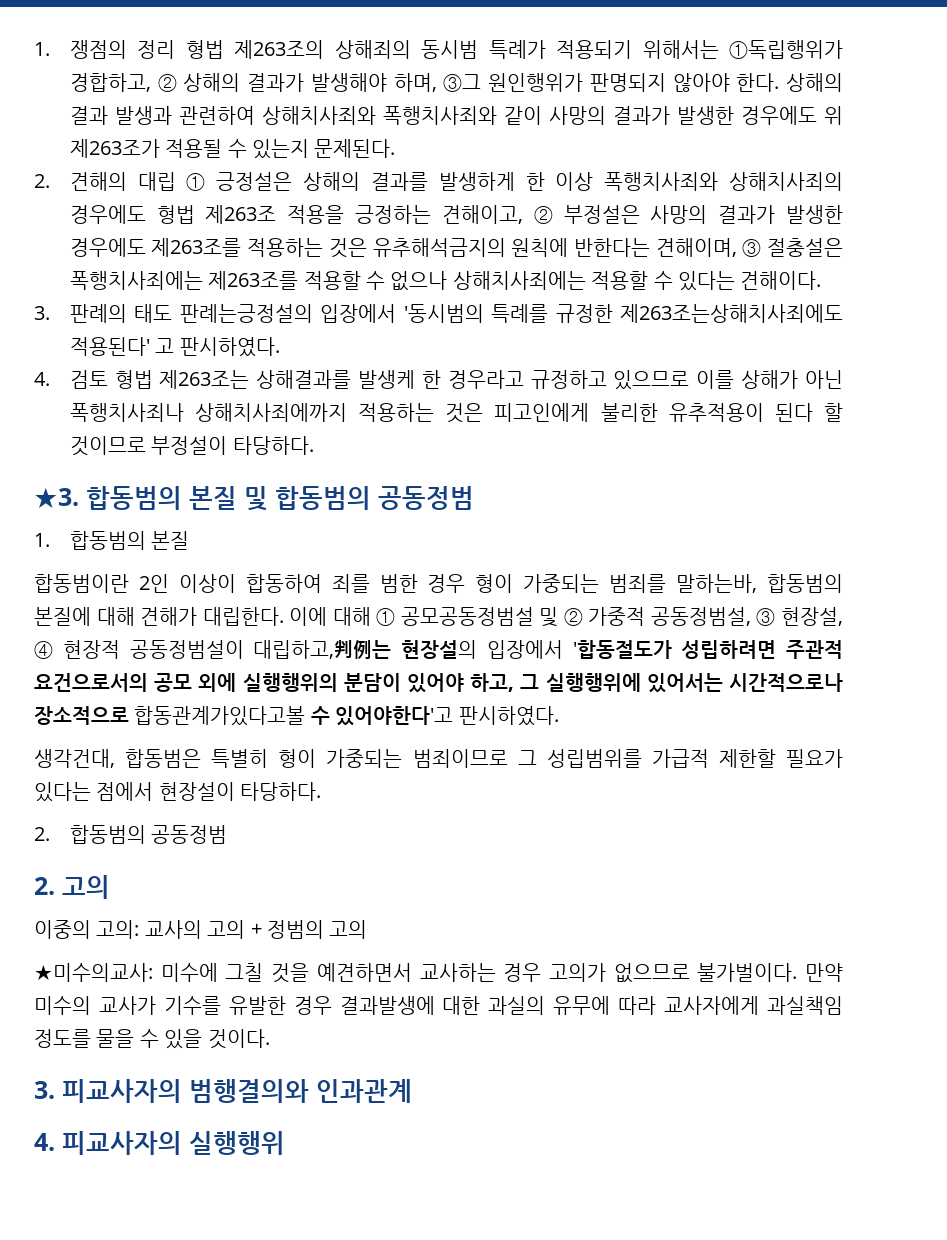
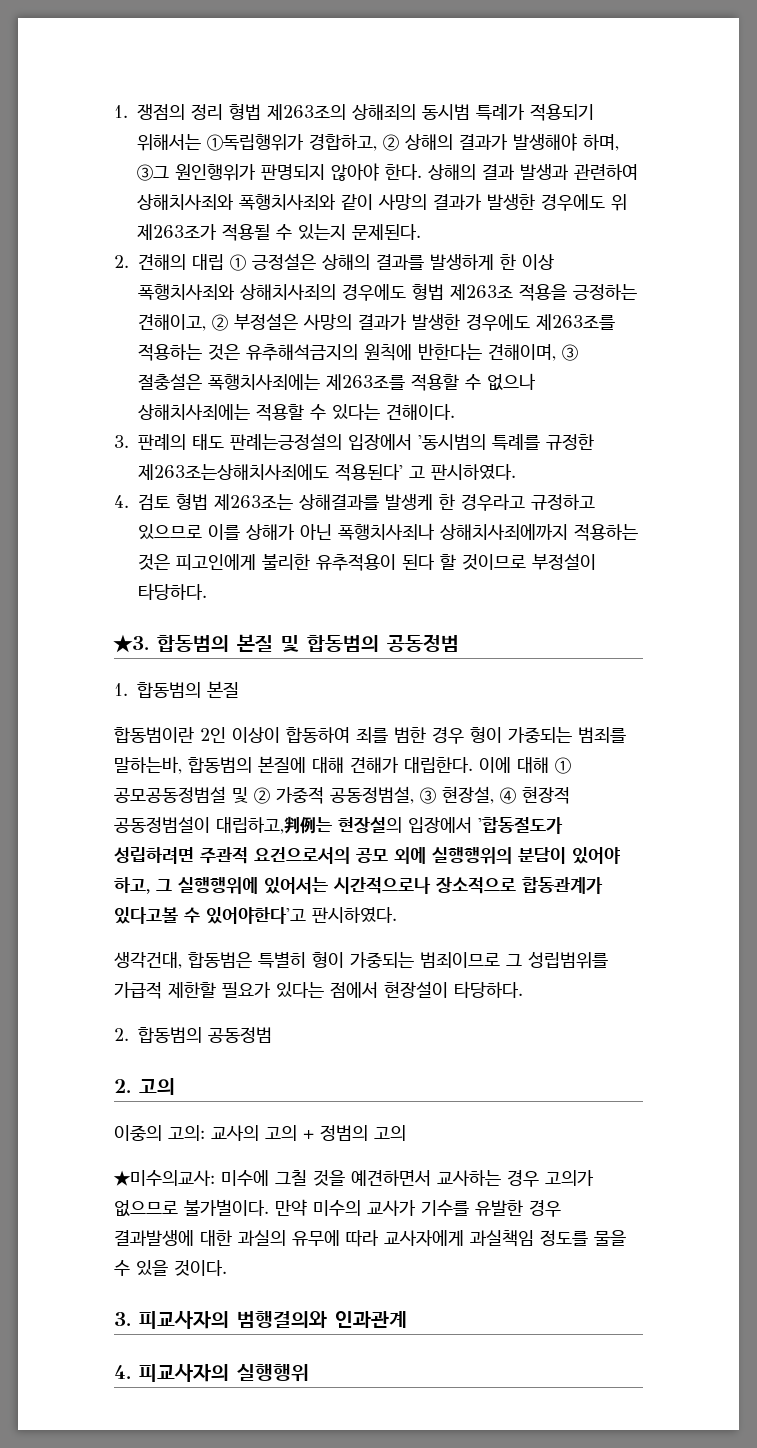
- 이에 대해 ① 공모공동정범설 및 ② 가중적 공동정범설, ③ 현장설, ④ 현장적 공동정범설이 대립하고,判例는 현장설의 입장에서 '합동절도가 성립하려면 주관적 요건으로서의 공모 외에 실행행위의 분담이 있어야 하고, 그 실행행위에 있어서는 시간적으로나 장소적으로 합동관계가있다고볼 수 있어야한다'고 판시하였다.
+ 이에 대해 ① 공모공동정범설 및 ② 가중적 공동정범설, ③ 현장설, ④ 현장적 공동정범설이 대립하고,判例는 현장설의 입장에서 '합동절도가 성립하려면 주관적 요건으로서의 공모 외에 실행행위의 분담이 있어야 하고, 그 실행행위에 있어서는 시간적으로나 장소적으로 합동관계가 있다고볼 수 있어야한다'고 판시하였다.

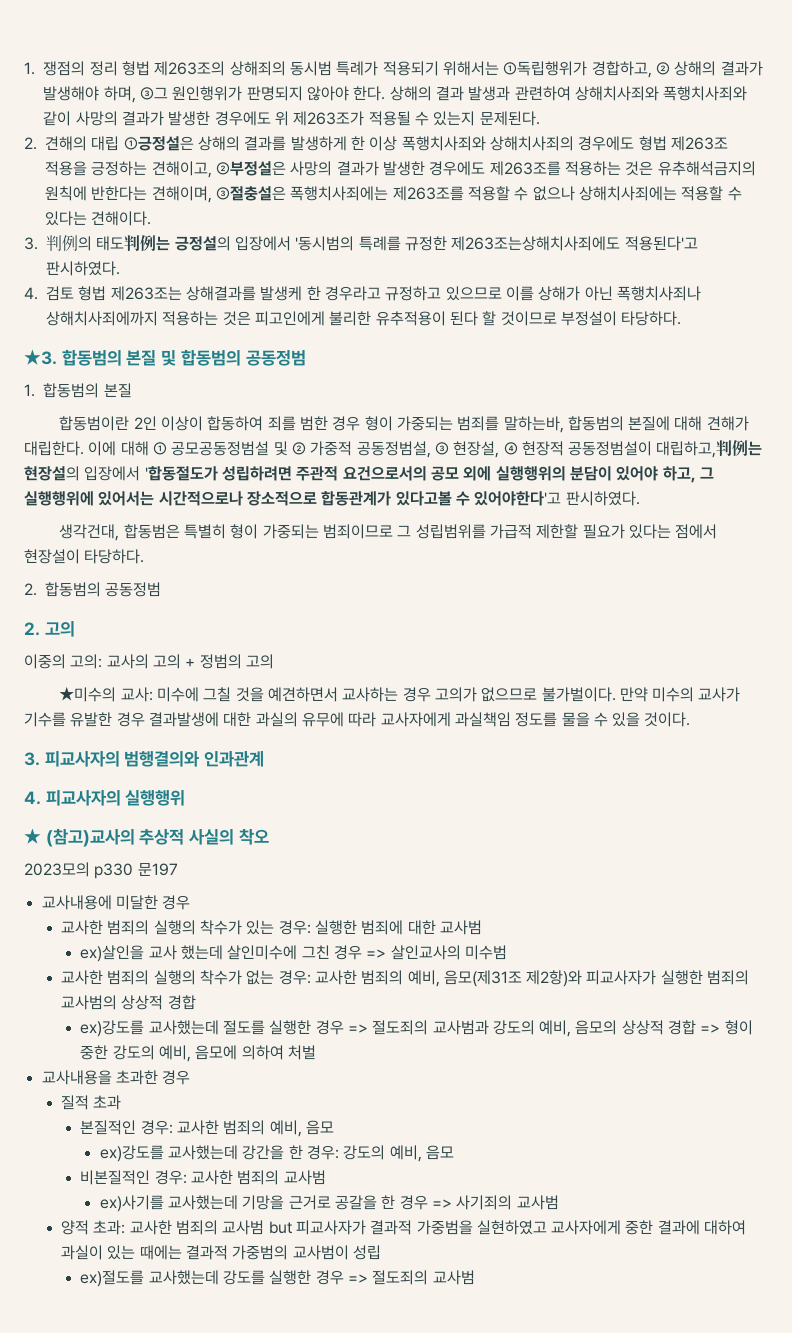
- 2. 견해의 대립 ① 긍정설은 상해의 결과를 발생하게 한 이상 폭행치사죄와 상해치사죄의 경우에도 형법 제263조 적용을 긍정하는 견해이고, ② 부정설은 사망의 결과가 발생한 경우에도 제263조를 적용하는 것은 유추해석금지의 원칙에 반한다는 견해이며, ③ 절충설은 폭행치사죄에는 제263조를 적용할 수 없으나 상해치사죄에는 적용할 수 있다는 견해이다.
+ 2. 견해의 대립 ①긍정설은 상해의 결과를 발생하게 한 이상 폭행치사죄와 상해치사죄의 경우에도 형법 제263조 적용을 긍정하는 견해이고, ②부정설은 사망의 결과가 발생한 경우에도 제263조를 적용하는 것은 유추해석금지의 원칙에 반한다는 견해이며, ③절충설은 폭행치사죄에는 제263조를 적용할 수 없으나 상해치사죄에는 적용할 수 있다는 견해이다.
- 3. 판례의 태도 판례는긍정설의 입장에서 '동시범의 특례를 규정한 제263조는상해치사죄에도 적용된다' 고 판시하였다.
+ 3.判例의 태도判例는 긍정설의 입장에서 '동시범의 특례를 규정한 제263조는상해치사죄에도 적용된다'고 판시하였다.
- ★미수의교사: 미수에 그칠 것을 예견하면서 교사하는 경우 고의가 없으므로 불가벌이다.
+ ★미수의 교사: 미수에 그칠 것을 예견하면서 교사하는 경우 고의가 없으므로 불가벌이다.
+ ★ (참고)교사의 추상적 사실의 착오
+ 2023모의 p330 문197
+ 교사내용에 미달한 경우
+ 교사한 범죄의 실행의 착수가 있는 경우: 실행한 범죄에 대한 교사범
+ ex)살인을 교사 했는데 살인미수에 그친 경우 => 살인교사의 미수범
+ 교사한 범죄의 실행의 착수가 없는 경우: 교사한 범죄의 예비, 음모(제31조 제2항)와 피교사자가 실행한 범죄의 교사범의 상상적 경합
+ ex)강도를 교사했는데 절도를 실행한 경우 => 절도죄의 교사범과 강도의 예비, 음모의 상상적 경합 => 형이 중한 강도의 예비, 음모에 의하여 처벌
+ 교사내용을 초과한 경우
+ 질적 초과
+ 본질적인 경우: 교사한 범죄의 예비, 음모
+ ex)강도를 교사했는데 강간을 한 경우: 강도의 예비, 음모
+ 비본질적인 경우: 교사한 범죄의 교사범
+ ex)사기를 교사했는데 기망을 근거로 공갈을 한 경우 => 사기죄의 교사범
+ 양적 초과: 교사한 범죄의 교사범 but 피교사자가 결과적 가중범을 실현하였고 교사자에게 중한 결과에 대하여 과실이 있는 때에는 결과적 가중범의 교사범이 성립
+ ex)절도를 교사했는데 강도를 실행한 경우 => 절도죄의 교사범

